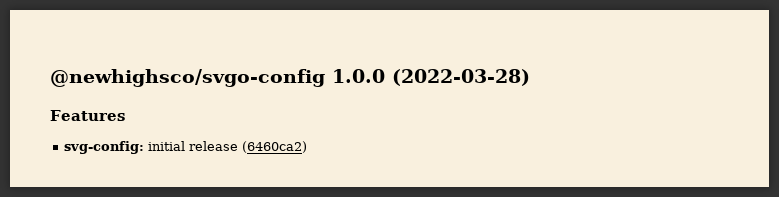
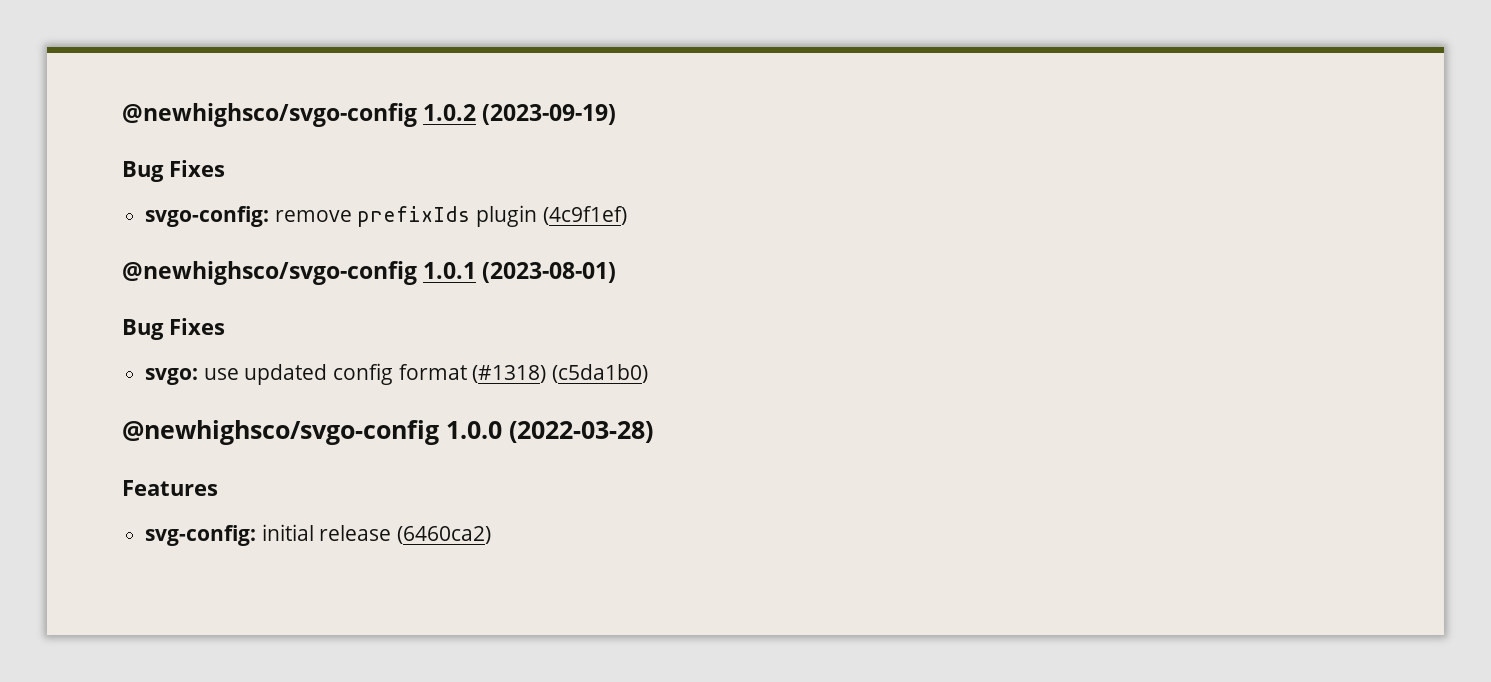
+ @newhighsco/svgo-config 1.0.2 (2023-09-19)
+ Bug Fixes
+ svgo-config: remove prefixIds plugin (4c9f1ef)
+ @newhighsco/svgo-config 1.0.1 (2023-08-01)
+ Bug Fixes
+ svgo: use updated config format (#1318) (c5da1b0)

